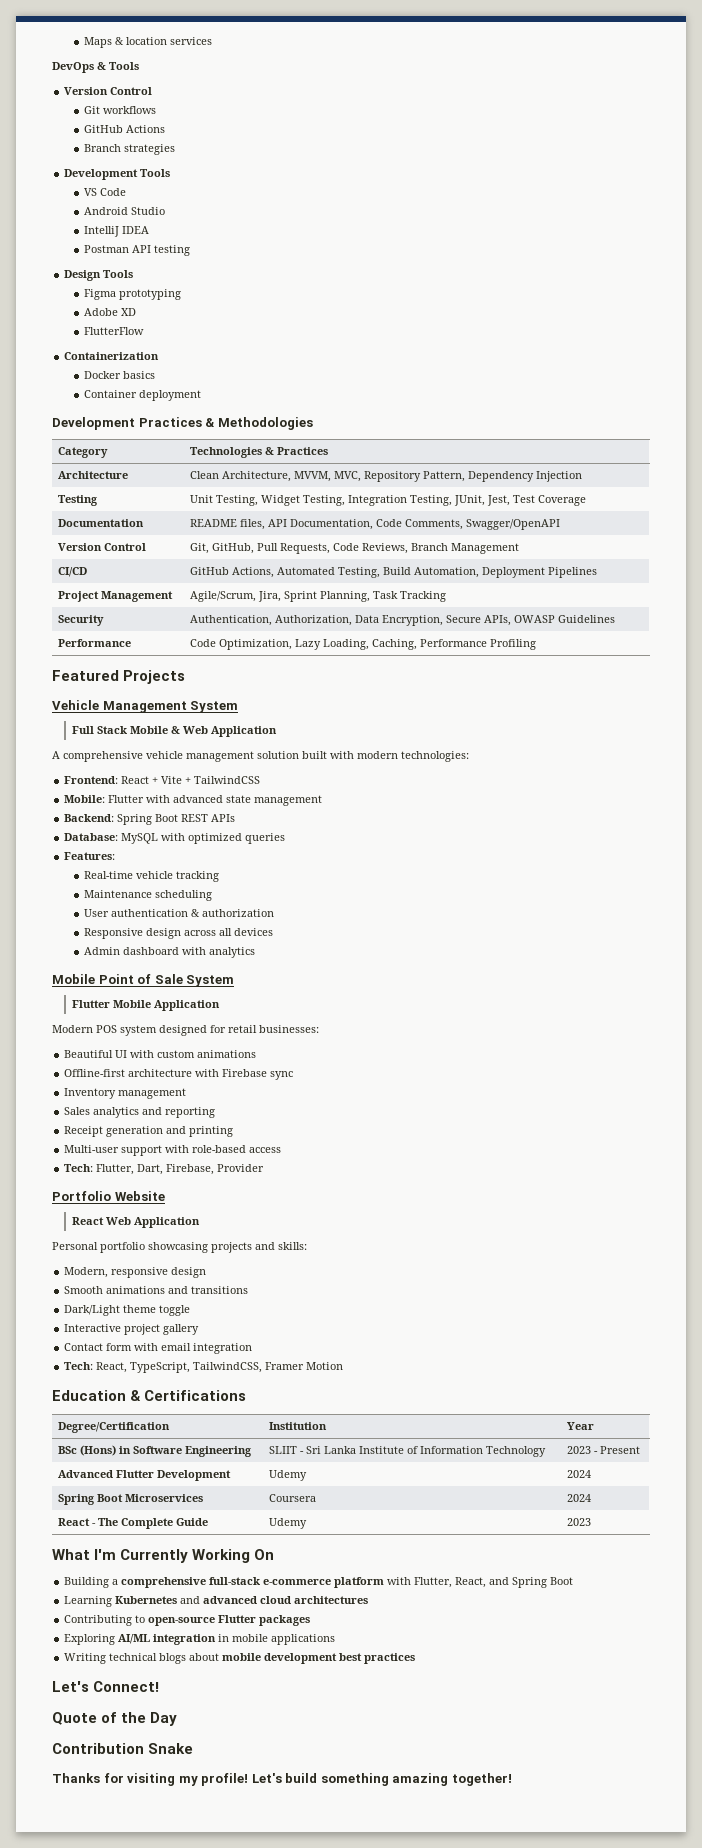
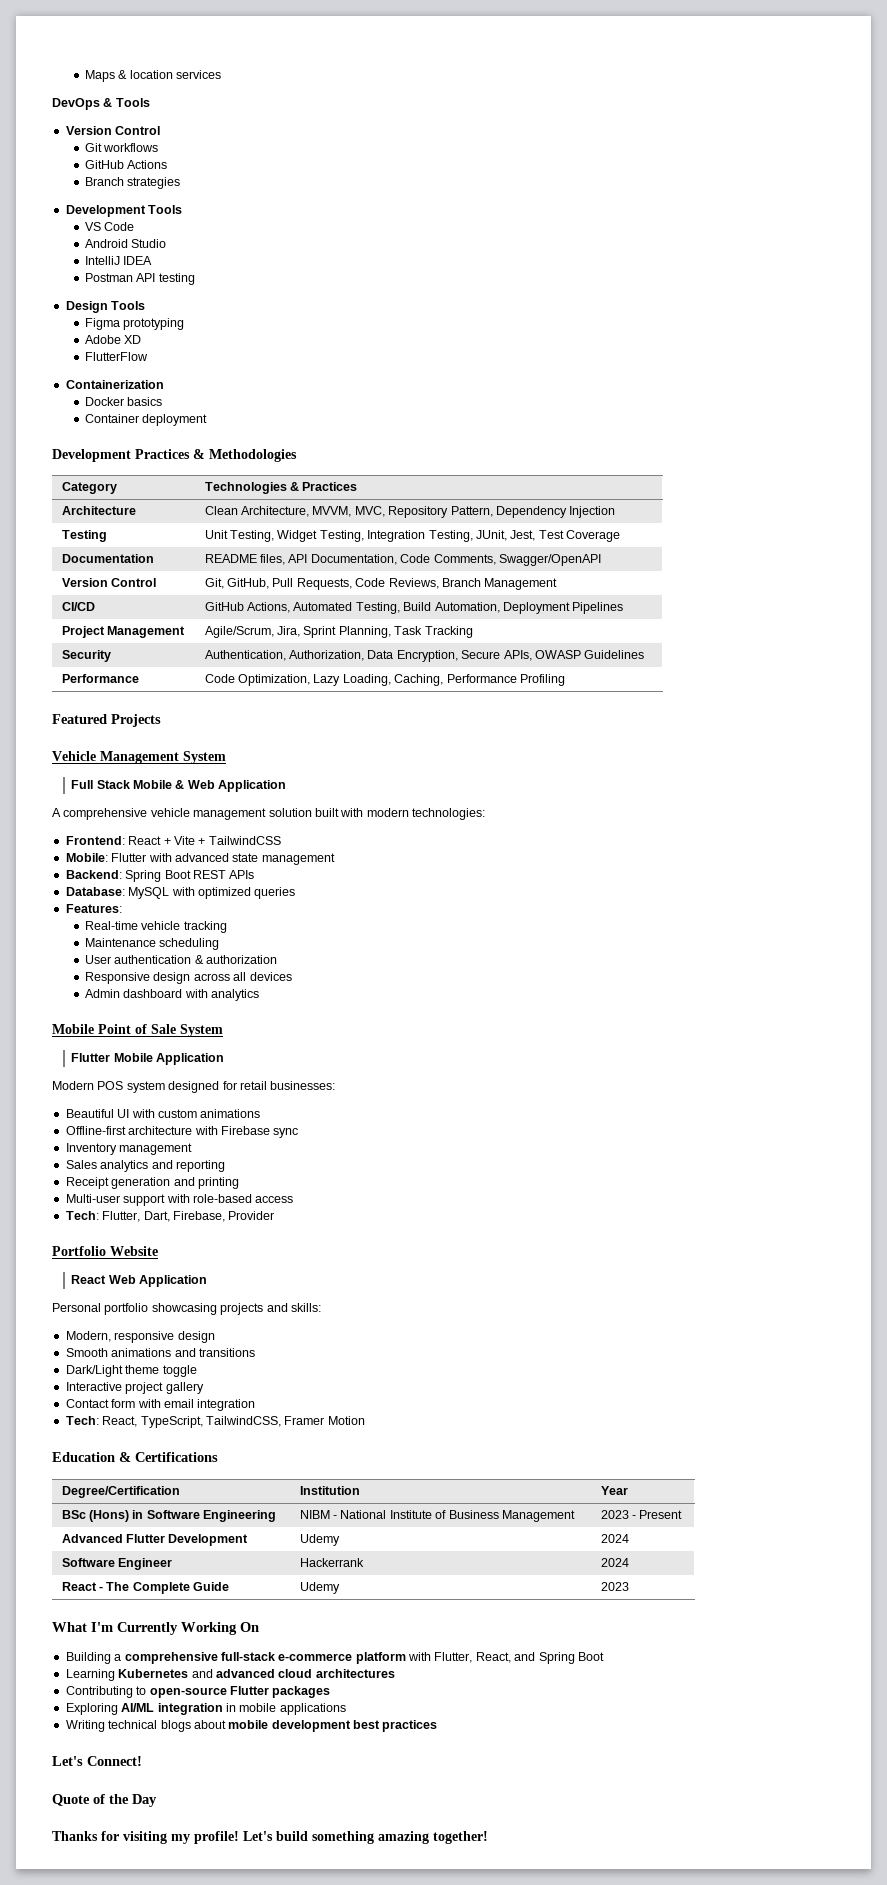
- BSc (Hons) in Software Engineering | SLIIT - Sri Lanka Institute of Information Technology | 2023 - Present
+ BSc (Hons) in Software Engineering | NIBM - National Institute of Business Management | 2023 - Present
- Spring Boot Microservices | Coursera | 2024
+ Software Engineer | Hackerrank | 2024
- Contribution Snake

